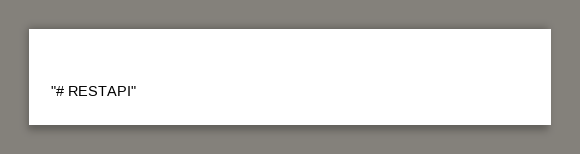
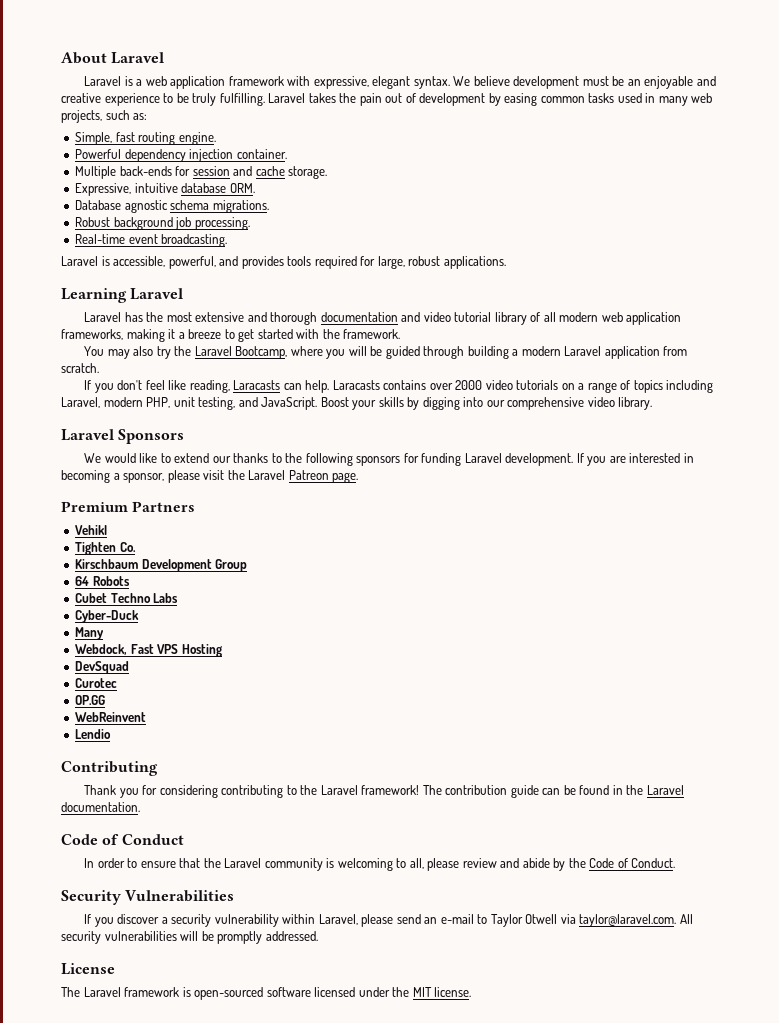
- "# RESTAPI"
+ About Laravel
+ Laravel is a web application framework with expressive, elegant syntax. We believe development must be an enjoyable and creative experience to be truly fulfilling. Laravel takes the pain out of development by easing common tasks used in many web projects, such as:
+ Simple, fast routing engine.
+ Powerful dependency injection container.
+ Multiple back-ends for session and cache storage.
+ Expressive, intuitive database ORM.
+ Database agnostic schema migrations.
+ Robust background job processing.
+ Real-time event broadcasting.
+ Laravel is accessible, powerful, and provides tools required for large, robust applications.
+ Learning Laravel
+ Laravel has the most extensive and thorough documentation and video tutorial library of all modern web application frameworks, making it a breeze to get started with the framework.
+ You may also try the Laravel Bootcamp, where you will be guided through building a modern Laravel application from scratch.
+ If you don't feel like reading, Laracasts can help. Laracasts contains over 2000 video tutorials on a range of topics including Laravel, modern PHP, unit testing, and JavaScript. Boost your skills by digging into our comprehensive video library.
+ Laravel Sponsors
+ We would like to extend our thanks to the following sponsors for funding Laravel development. If you are interested in becoming a sponsor, please visit the Laravel Patreon page.
+ Premium Partners
+ Vehikl
+ Tighten Co.
+ Kirschbaum Development Group
+ 64 Robots
+ Cubet Techno Labs
+ Cyber-Duck
+ Many
+ Webdock, Fast VPS Hosting
+ DevSquad
+ Curotec
+ OP.GG
+ WebReinvent
+ Lendio
+ Contributing
+ Thank you for considering contributing to the Laravel framework! The contribution guide can be found in the Laravel documentation.
+ Code of Conduct
+ In order to ensure that the Laravel community is welcoming to all, please review and abide by the Code of Conduct.
+ Security Vulnerabilities
+ If you discover a security vulnerability within Laravel, please send an e-mail to Taylor Otwell via taylor@laravel.com. All security vulnerabilities will be promptly addressed.
+ License
+ The Laravel framework is open-sourced software licensed under the MIT license.

